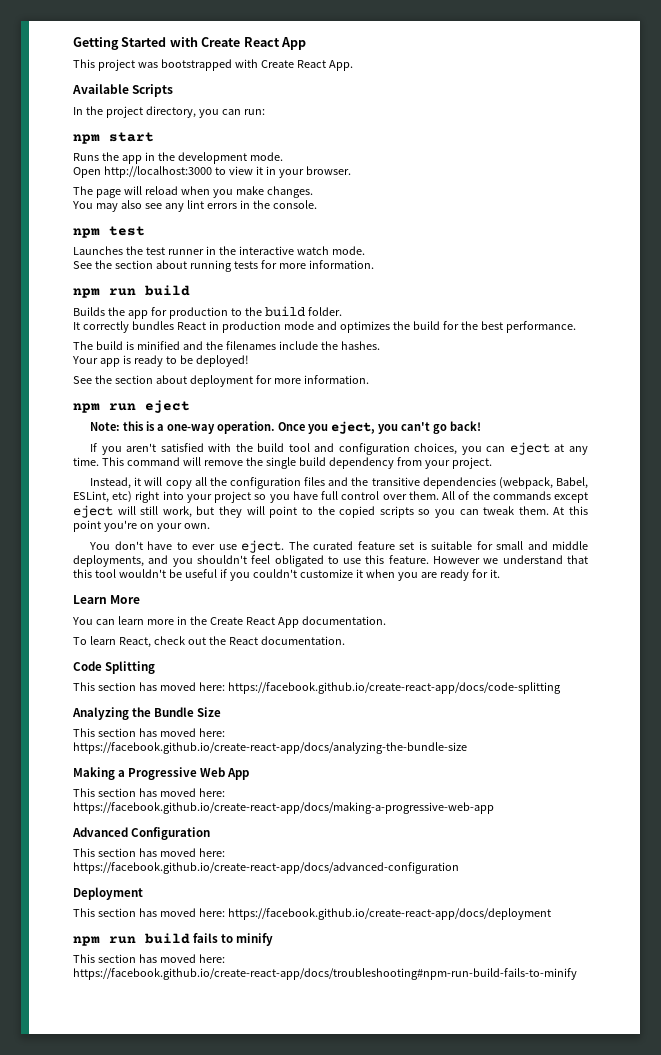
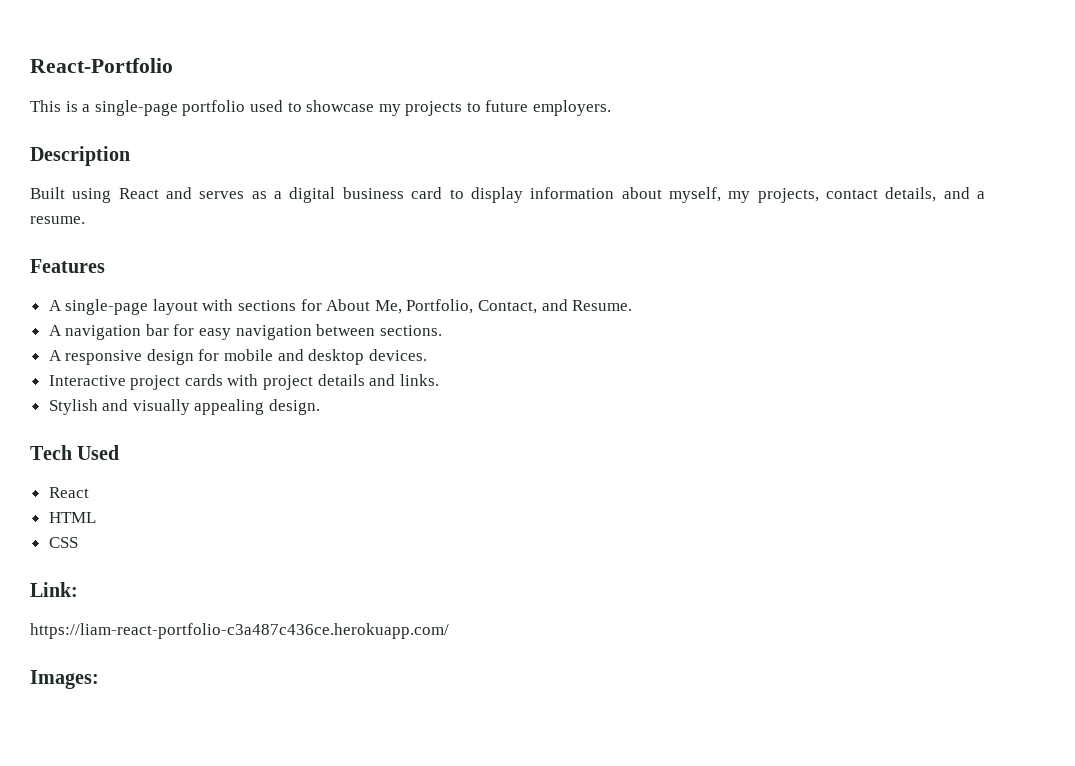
- Getting Started with Create React App
- This project was bootstrapped with Create React App.
- Available Scripts
- In the project directory, you can run:
- npm start
- Runs the app in the development mode.
- Open http://localhost:3000 to view it in your browser.
- The page will reload when you make changes.
- You may also see any lint errors in the console.
- npm test
- Launches the test runner in the interactive watch mode.
- See the section about running tests for more information.
- npm run build
- Builds the app for production to the build folder.
- It correctly bundles React in production mode and optimizes the build for the best performance.
- The build is minified and the filenames include the hashes.
- Your app is ready to be deployed!
- See the section about deployment for more information.
- npm run eject
- Note: this is a one-way operation. Once you eject, you can't go back!
- If you aren't satisfied with the build tool and configuration choices, you can eject at any time. This command will remove the single build dependency from your project.
- Instead, it will copy all the configuration files and the transitive dependencies (webpack, Babel, ESLint, etc) right into your project so you have full control over them. All of the commands except eject will still work, but they will point to the copied scripts so you can tweak them. At this point you're on your own.
- You don't have to ever use eject. The curated feature set is suitable for small and middle deployments, and you shouldn't feel obligated to use this feature. However we understand that this tool wouldn't be useful if you couldn't customize it when you are ready for it.
- Learn More
- You can learn more in the Create React App documentation.
- To learn React, check out the React documentation.
- Code Splitting
- This section has moved here: https://facebook.github.io/create-react-app/docs/code-splitting
- Analyzing the Bundle Size
- This section has moved here: https://facebook.github.io/create-react-app/docs/analyzing-the-bundle-size
- Making a Progressive Web App
- This section has moved here: https://facebook.github.io/create-react-app/docs/making-a-progressive-web-app
- Advanced Configuration
- This section has moved here: https://facebook.github.io/create-react-app/docs/advanced-configuration
- Deployment
- This section has moved here: https://facebook.github.io/create-react-app/docs/deployment
- npm run build fails to minify
- This section has moved here: https://facebook.github.io/create-react-app/docs/troubleshooting#npm-run-build-fails-to-minify
+ React-Portfolio
+ This is a single-page portfolio used to showcase my projects to future employers.
+ Description
+ Built using React and serves as a digital business card to display information about myself, my projects, contact details, and a resume.
+ Features
+ A single-page layout with sections for About Me, Portfolio, Contact, and Resume.
+ A navigation bar for easy navigation between sections.
+ A responsive design for mobile and desktop devices.
+ Interactive project cards with project details and links.
+ Stylish and visually appealing design.
+ Tech Used
+ React
+ HTML
+ CSS
+ Link:
+ https://liam-react-portfolio-c3a487c436ce.herokuapp.com/
+ Images:

